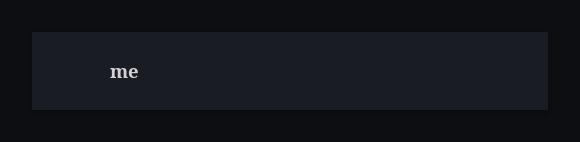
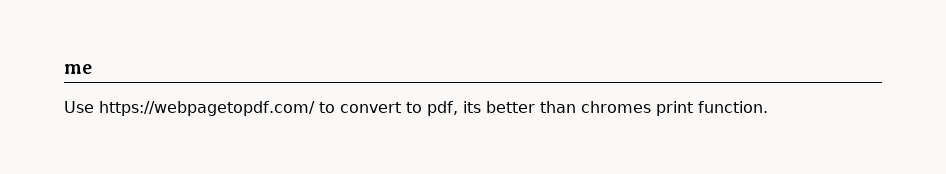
+ Use https://webpagetopdf.com/ to convert to pdf, its better than chromes print function.

